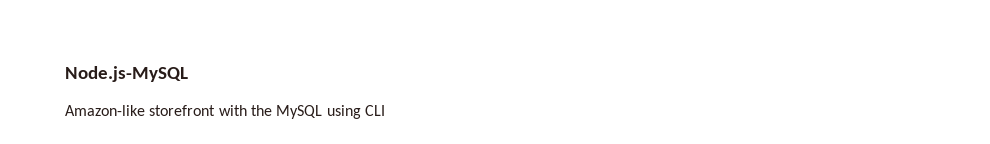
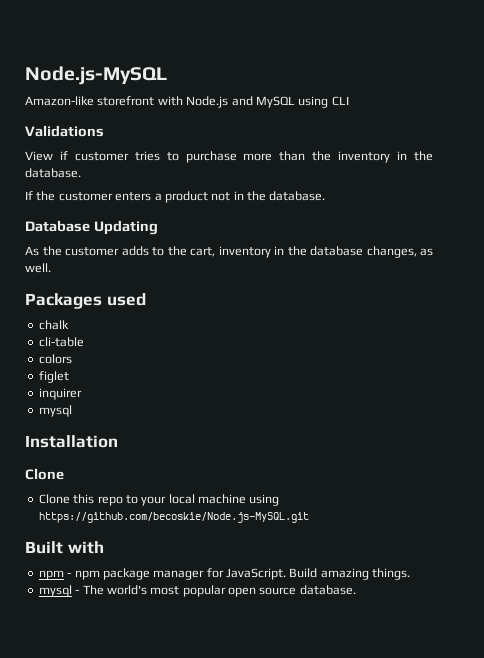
- Amazon-like storefront with the MySQL using CLI
+ Amazon-like storefront with Node.js and MySQL using CLI
+ Validations
+ View if customer tries to purchase more than the inventory in the database.
+ If the customer enters a product not in the database.
+ Database Updating
+ As the customer adds to the cart, inventory in the database changes, as well.
+ Packages used
+ chalk
+ cli-table
+ colors
+ figlet
+ inquirer
+ mysql
+ Installation
+ Clone
+ Clone this repo to your local machine using https://github.com/becoskie/Node.js-MySQL.git
+ Built with
+ npm - npm package manager for JavaScript. Build amazing things.
+ mysql - The world's most popular open source database.

